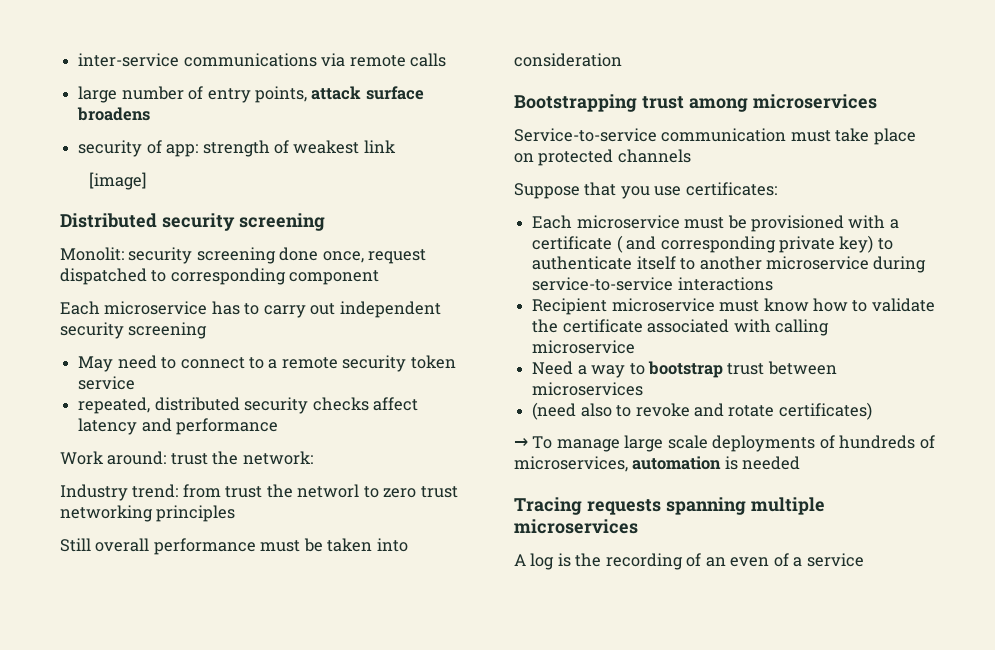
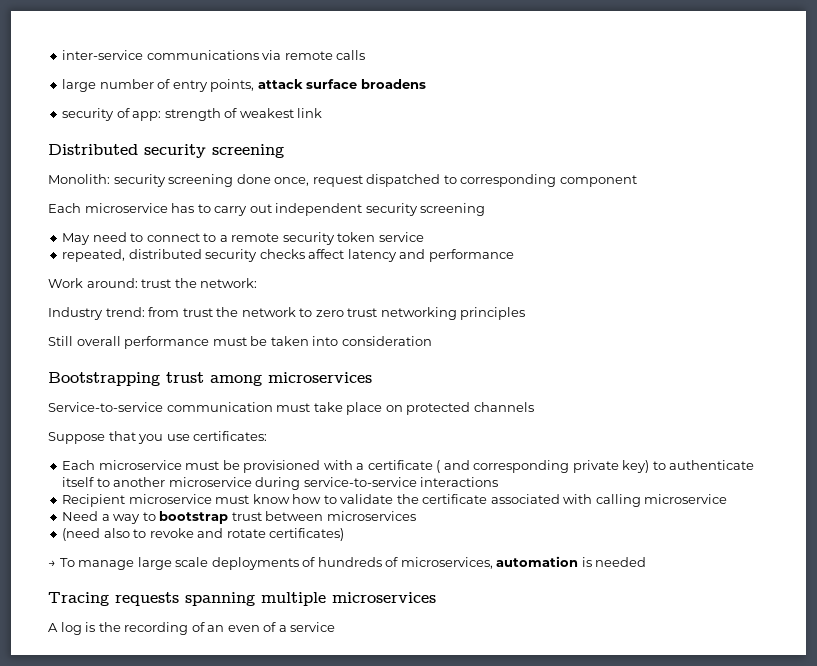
- [image]
- Monolit: security screening done once, request dispatched to corresponding component
+ Monolith: security screening done once, request dispatched to corresponding component
- Industry trend: from trust the networl to zero trust networking principles
+ Industry trend: from trust the network to zero trust networking principles

